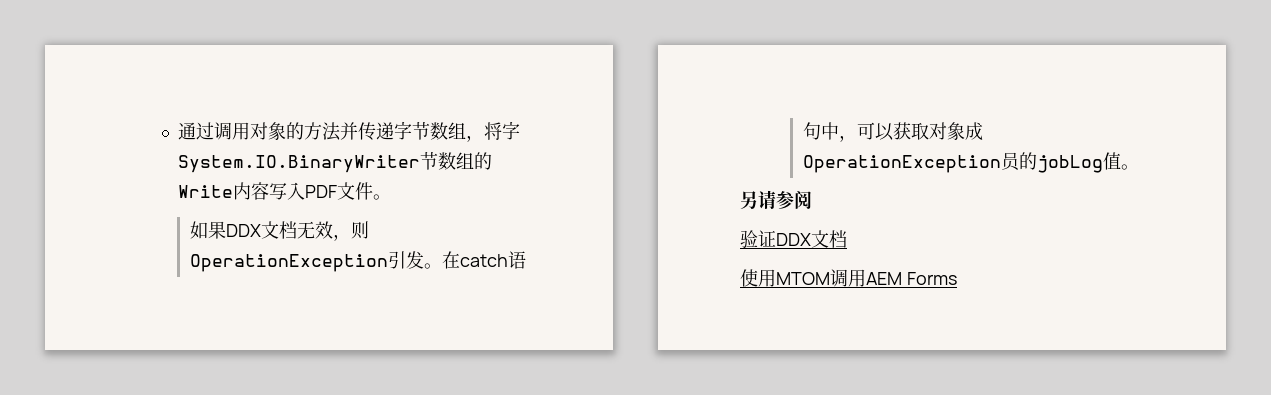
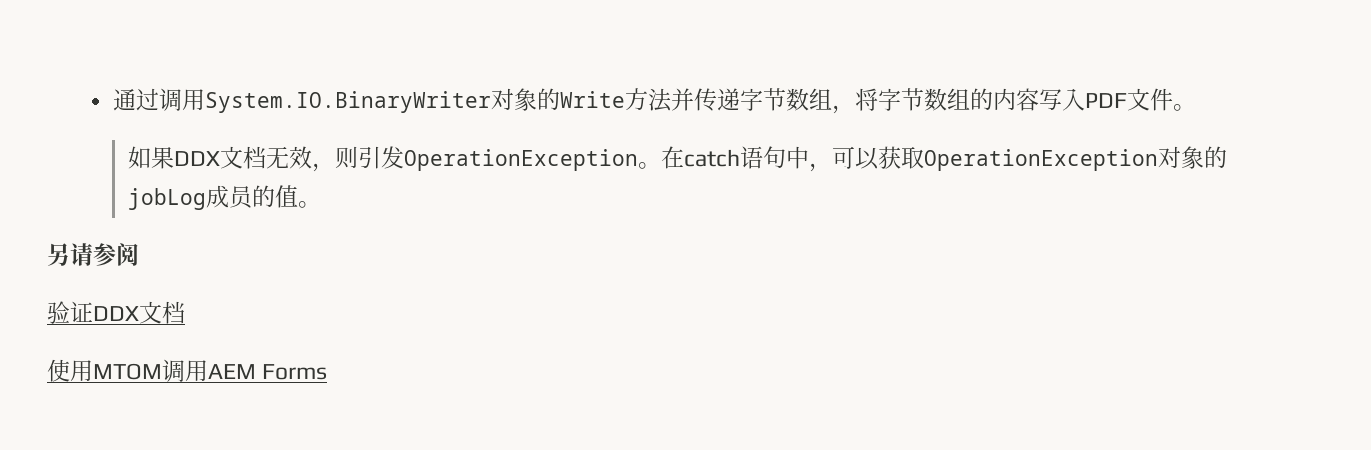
- 通过调用对象的方法并传递字节数组，将字System.IO.BinaryWriter节数组的Write内容写入PDF文件。
+ 通过调用System.IO.BinaryWriter对象的Write方法并传递字节数组，将字节数组的内容写入PDF文件。
- 如果DDX文档无效，则OperationException引发。
+ 如果DDX文档无效，则引发OperationException。
- 在catch语句中，可以获取对象成OperationException员的jobLog值。
+ 在catch语句中，可以获取OperationException对象的jobLog成员的值。

